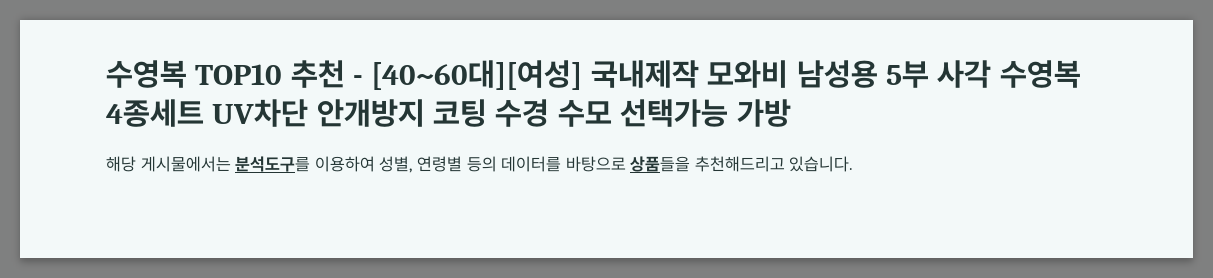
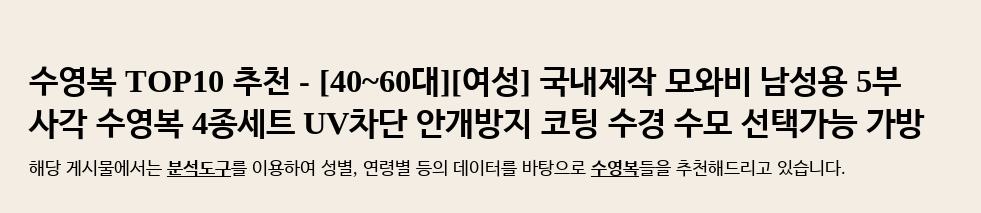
- 해당 게시물에서는 분석도구를 이용하여 성별, 연령별 등의 데이터를 바탕으로 상품들을 추천해드리고 있습니다.
+ 해당 게시물에서는 분석도구를 이용하여 성별, 연령별 등의 데이터를 바탕으로 수영복들을 추천해드리고 있습니다.

